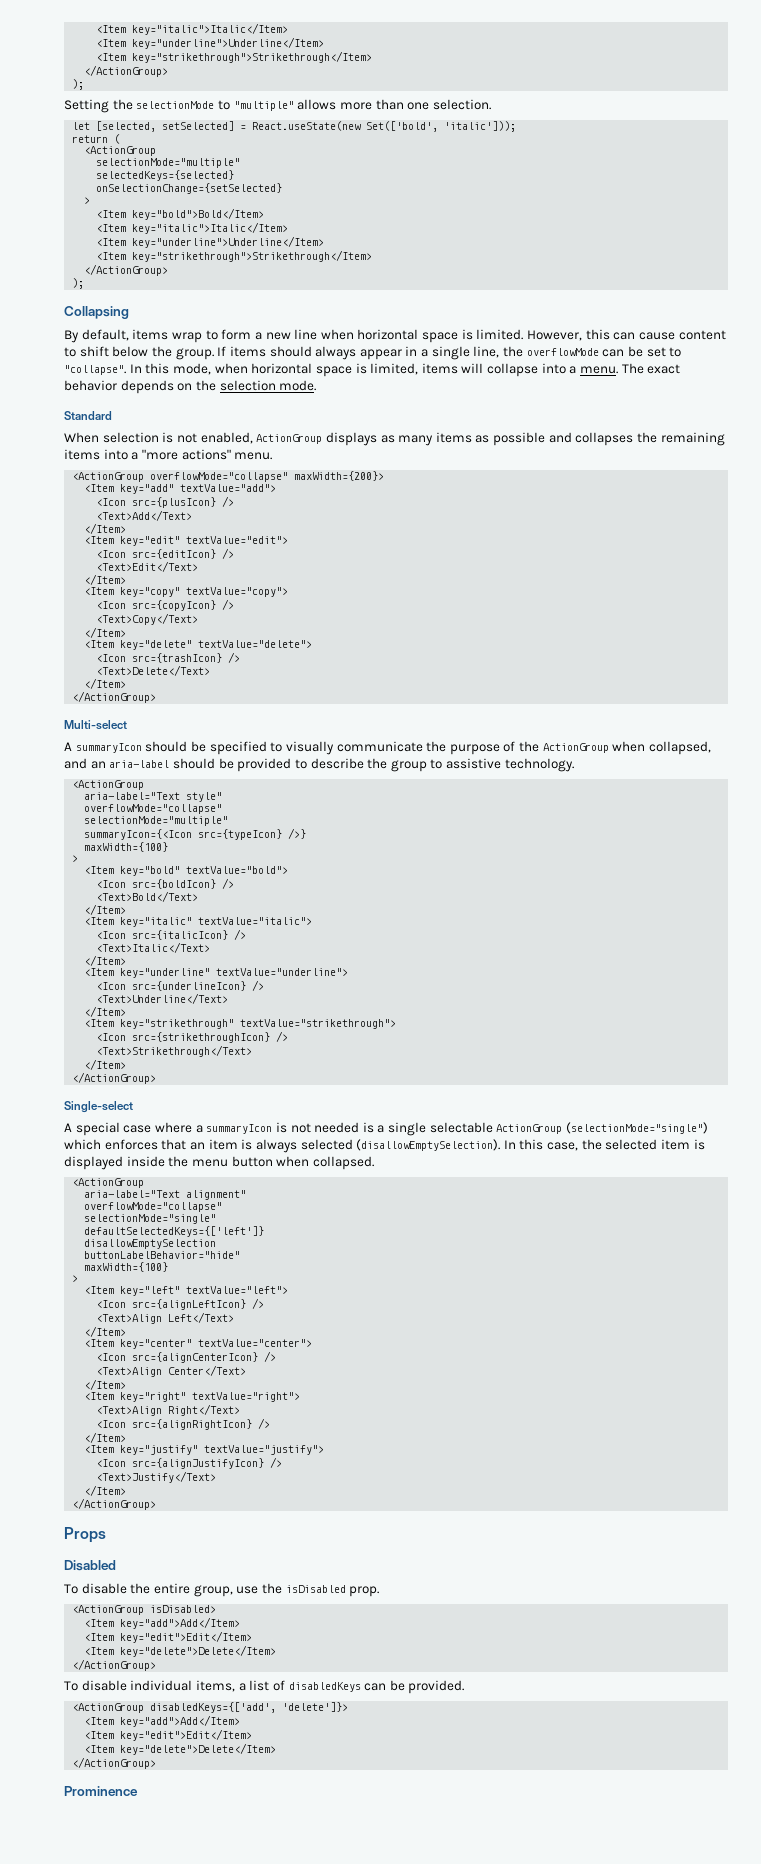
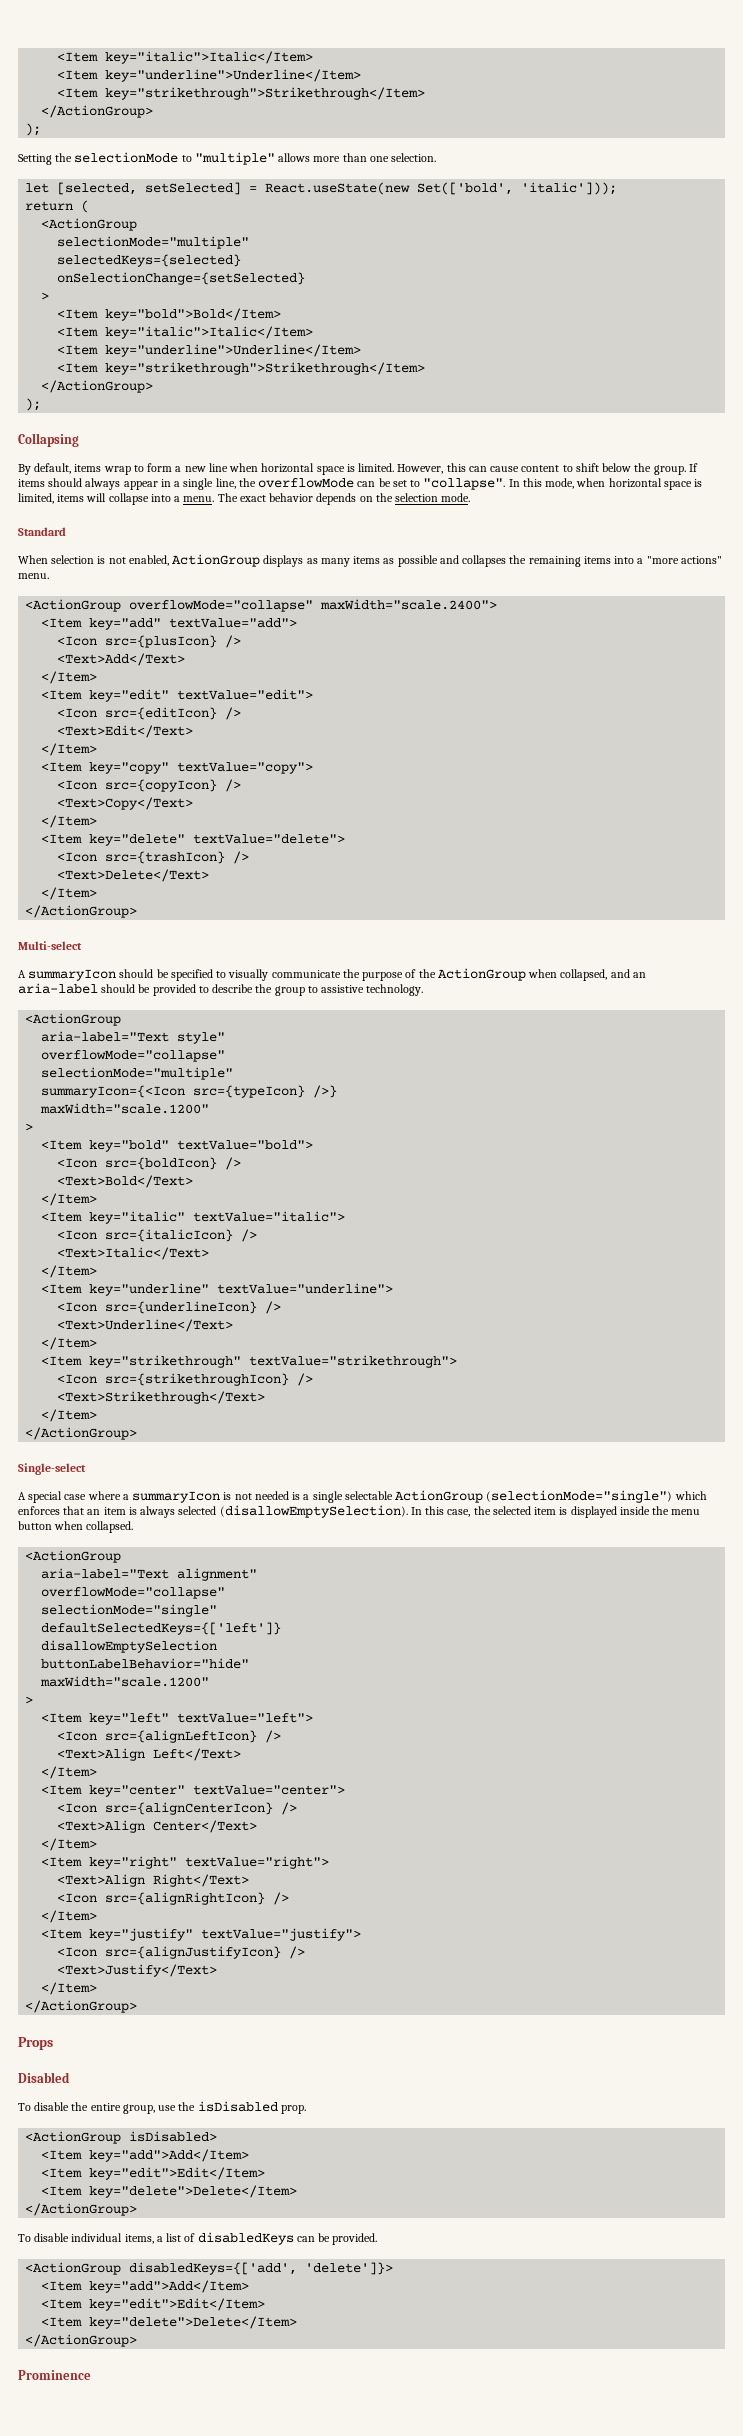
- <ActionGroup overflowMode="collapse" maxWidth={200}>
+ <ActionGroup overflowMode="collapse" maxWidth="scale.2400">
  summaryIcon={<Icon src={typeIcon} />}
- maxWidth={100}
+ maxWidth="scale.1200"
  buttonLabelBehavior="hide"
- maxWidth={100}
+ maxWidth="scale.1200"

